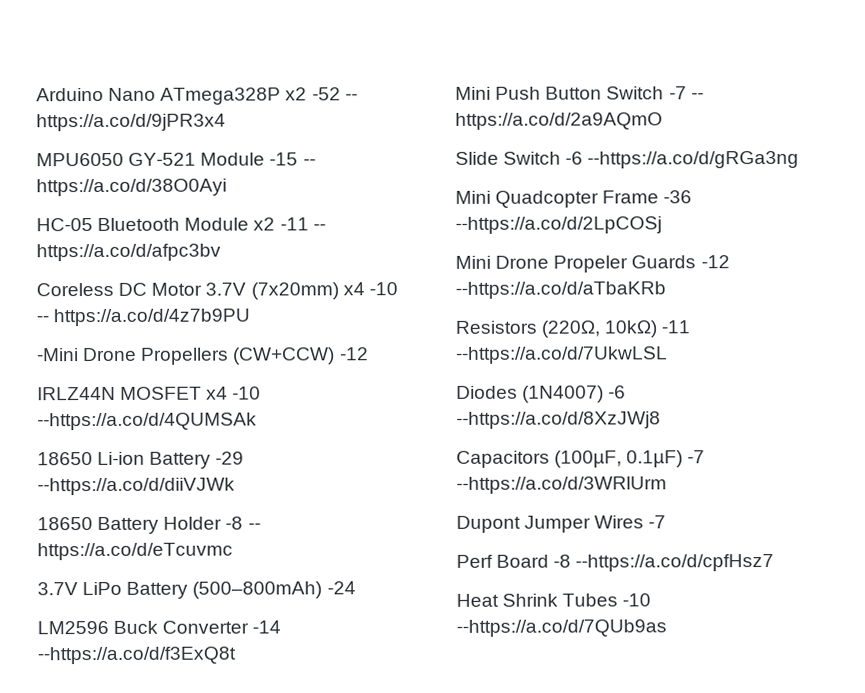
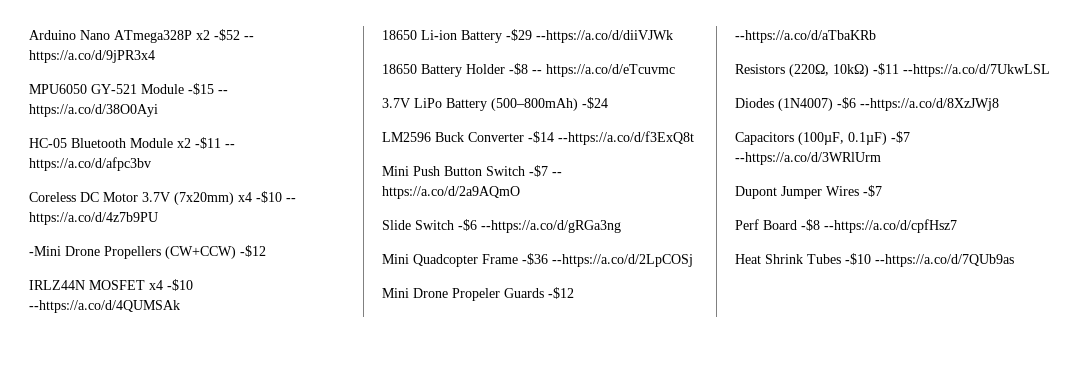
- Arduino Nano ATmega328P x2 -52 -- https://a.co/d/9jPR3x4
+ Arduino Nano ATmega328P x2 -$52 -- https://a.co/d/9jPR3x4
- MPU6050 GY-521 Module -15 -- https://a.co/d/38O0Ayi
+ MPU6050 GY-521 Module -$15 -- https://a.co/d/38O0Ayi
- HC-05 Bluetooth Module x2 -11 -- https://a.co/d/afpc3bv
+ HC-05 Bluetooth Module x2 -$11 -- https://a.co/d/afpc3bv
- Coreless DC Motor 3.7V (7x20mm) x4 -10 -- https://a.co/d/4z7b9PU
+ Coreless DC Motor 3.7V (7x20mm) x4 -$10 -- https://a.co/d/4z7b9PU
- -Mini Drone Propellers (CW+CCW) -12
+ -Mini Drone Propellers (CW+CCW) -$12
- IRLZ44N MOSFET x4 -10 --https://a.co/d/4QUMSAk
+ IRLZ44N MOSFET x4 -$10 --https://a.co/d/4QUMSAk
- 18650 Li-ion Battery -29 --https://a.co/d/diiVJWk
+ 18650 Li-ion Battery -$29 --https://a.co/d/diiVJWk
- 18650 Battery Holder -8 -- https://a.co/d/eTcuvmc
+ 18650 Battery Holder -$8 -- https://a.co/d/eTcuvmc
- 3.7V LiPo Battery (500–800mAh) -24
+ 3.7V LiPo Battery (500–800mAh) -$24
- LM2596 Buck Converter -14 --https://a.co/d/f3ExQ8t
+ LM2596 Buck Converter -$14 --https://a.co/d/f3ExQ8t
- Mini Push Button Switch -7 -- https://a.co/d/2a9AQmO
+ Mini Push Button Switch -$7 -- https://a.co/d/2a9AQmO
- Slide Switch -6 --https://a.co/d/gRGa3ng
+ Slide Switch -$6 --https://a.co/d/gRGa3ng
- Mini Quadcopter Frame -36 --https://a.co/d/2LpCOSj
+ Mini Quadcopter Frame -$36 --https://a.co/d/2LpCOSj
- Mini Drone Propeler Guards -12 --https://a.co/d/aTbaKRb
+ Mini Drone Propeler Guards -$12 --https://a.co/d/aTbaKRb
- Resistors (220Ω, 10kΩ) -11 --https://a.co/d/7UkwLSL
+ Resistors (220Ω, 10kΩ) -$11 --https://a.co/d/7UkwLSL
- Diodes (1N4007) -6 --https://a.co/d/8XzJWj8
+ Diodes (1N4007) -$6 --https://a.co/d/8XzJWj8
- Capacitors (100µF, 0.1µF) -7 --https://a.co/d/3WRlUrm
+ Capacitors (100µF, 0.1µF) -$7 --https://a.co/d/3WRlUrm
- Dupont Jumper Wires -7
+ Dupont Jumper Wires -$7
- Perf Board -8 --https://a.co/d/cpfHsz7
+ Perf Board -$8 --https://a.co/d/cpfHsz7
- Heat Shrink Tubes -10 --https://a.co/d/7QUb9as
+ Heat Shrink Tubes -$10 --https://a.co/d/7QUb9as

